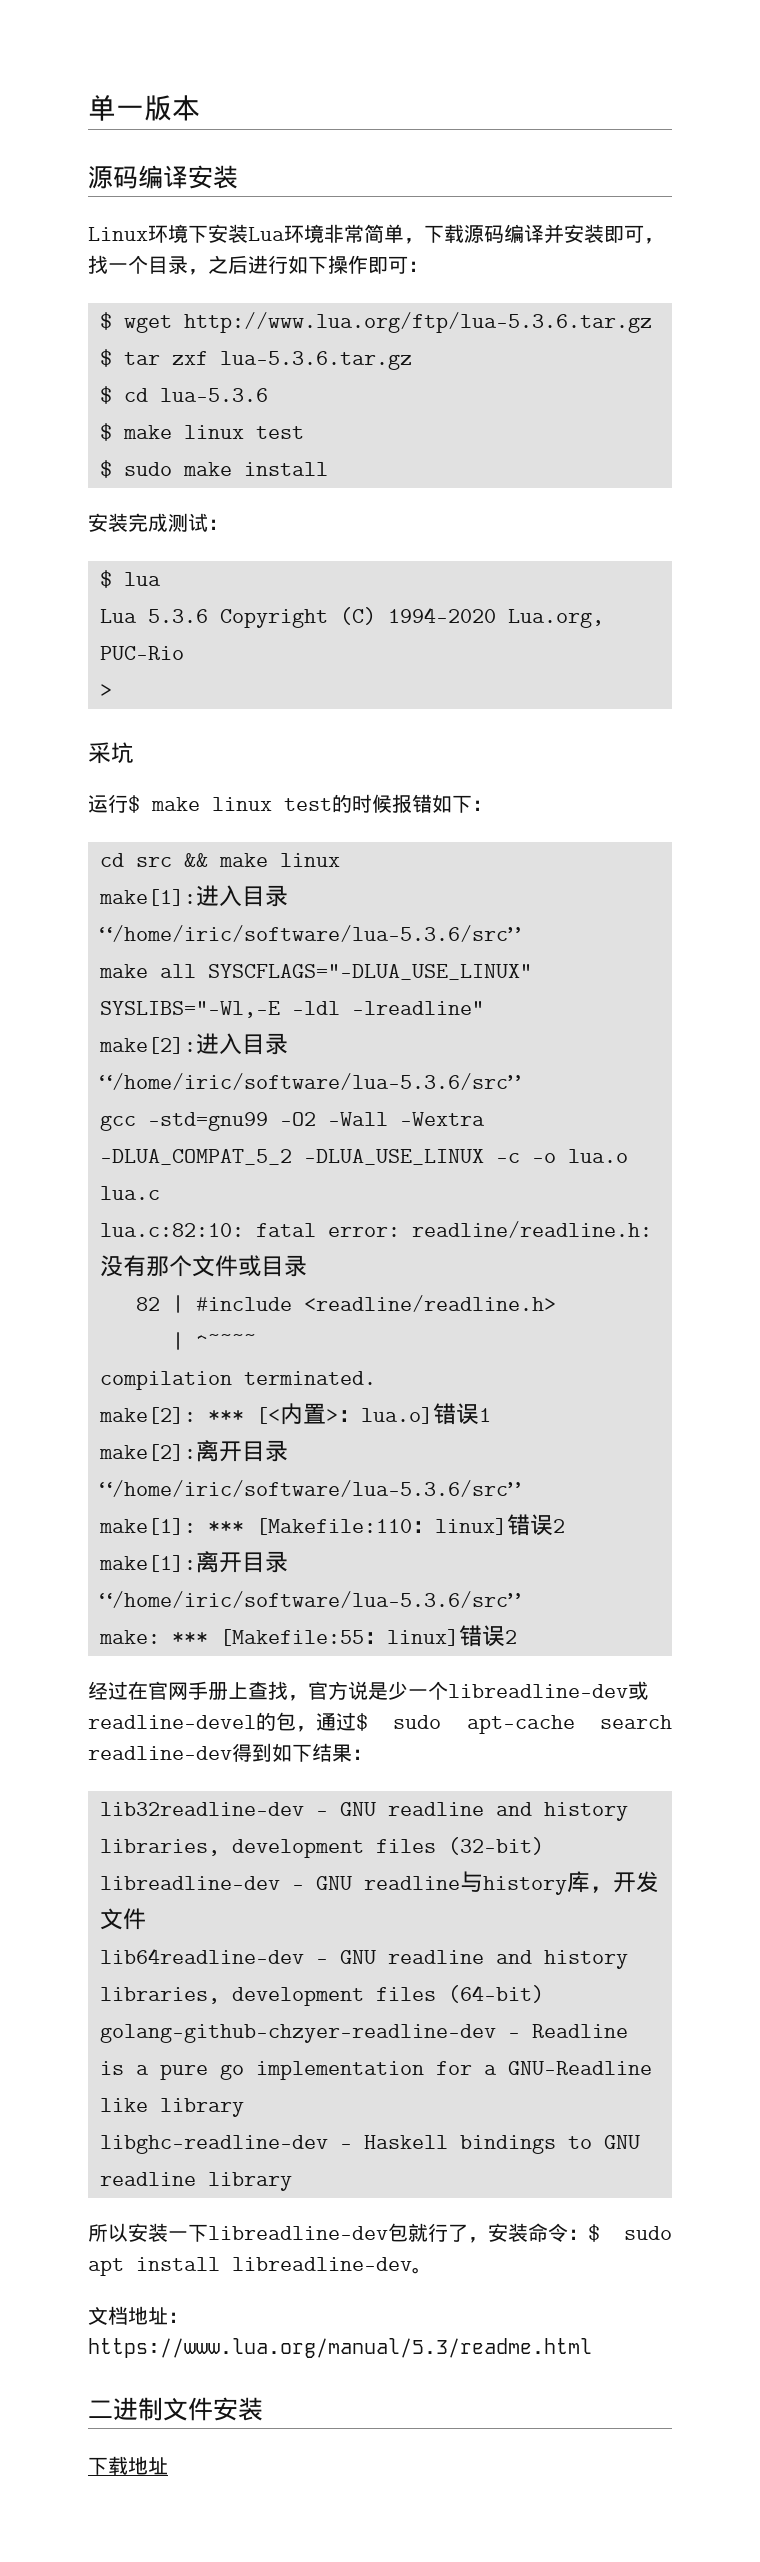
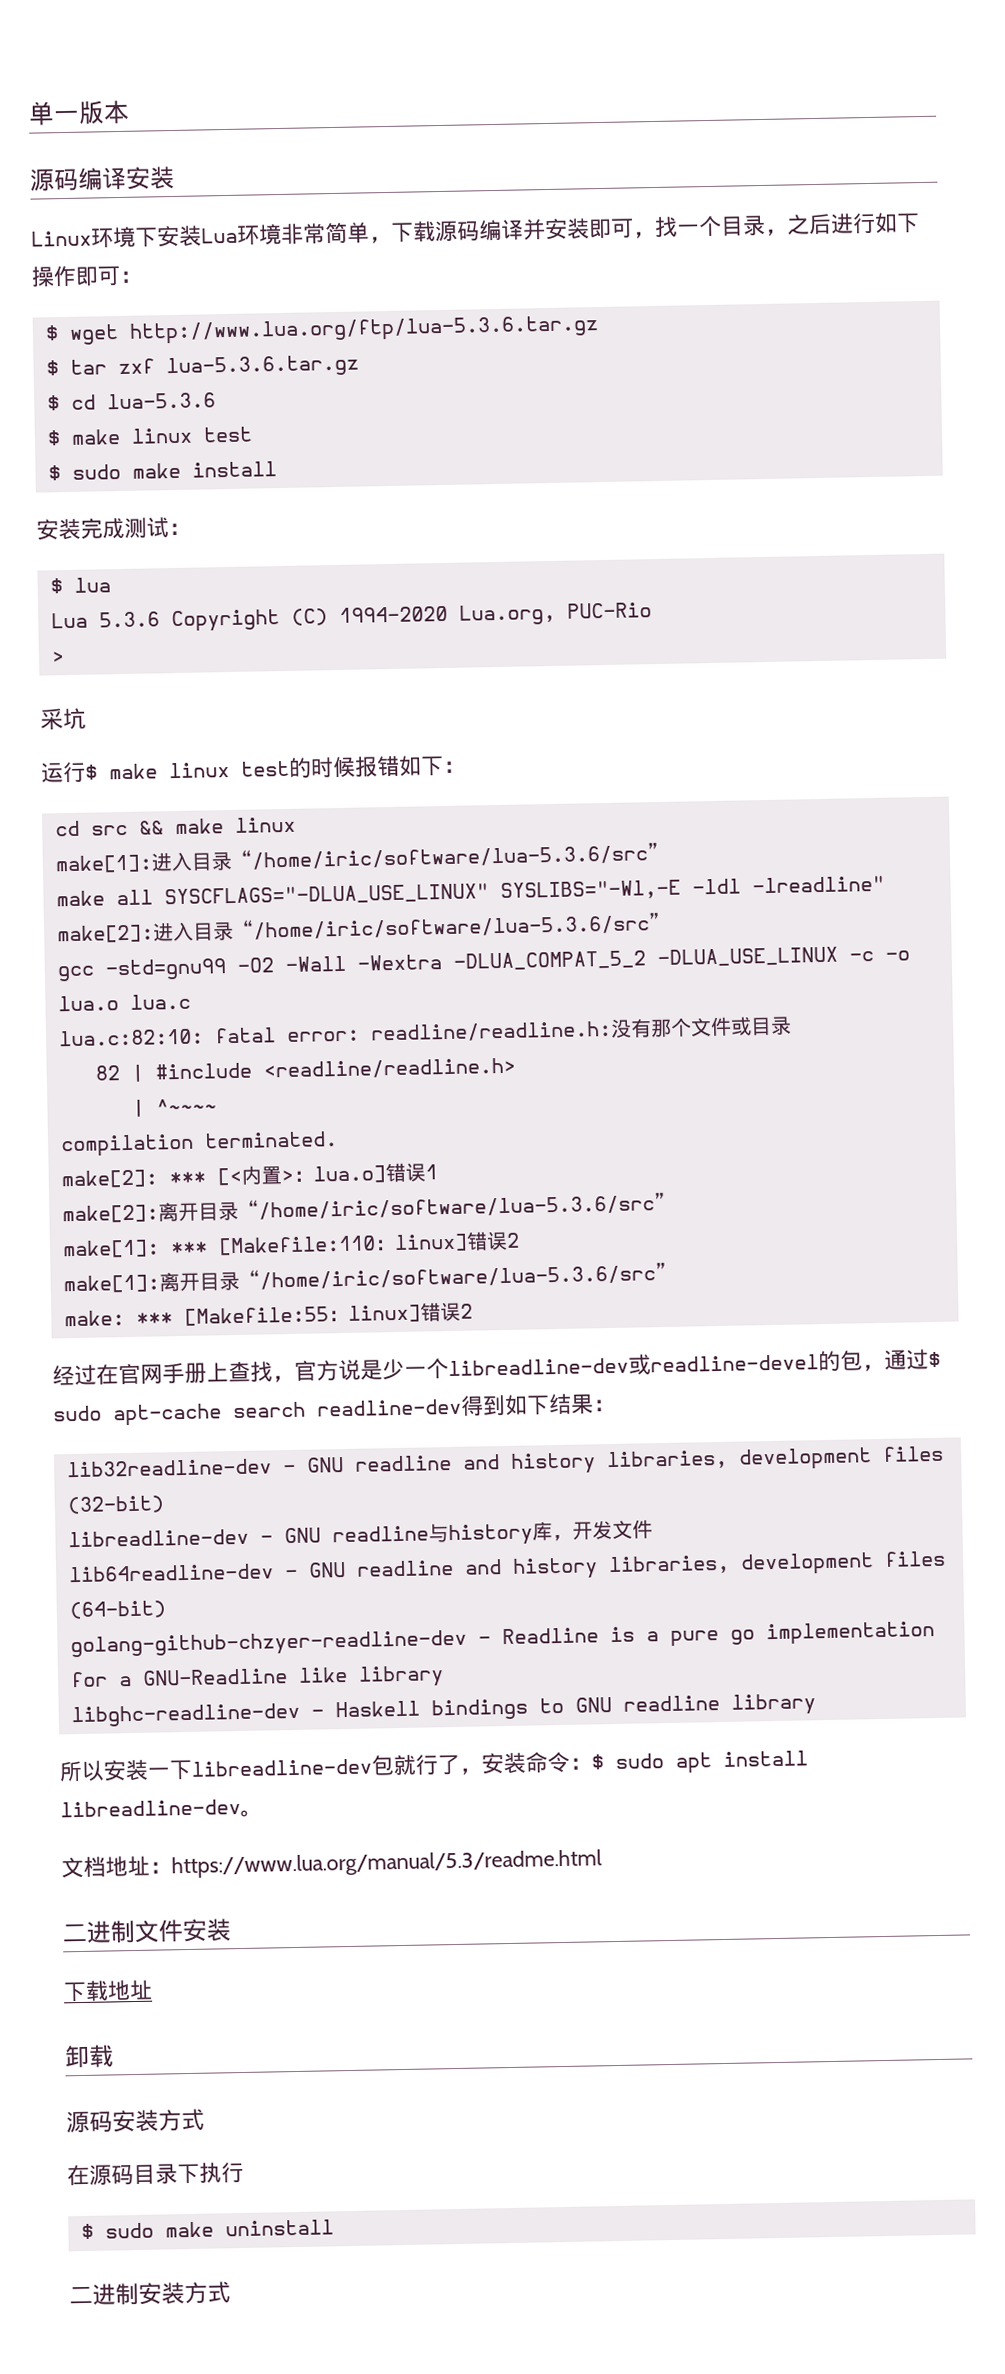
+ 卸载
+ 源码安装方式
+ 在源码目录下执行
+ $ sudo make uninstall
+ 二进制安装方式

